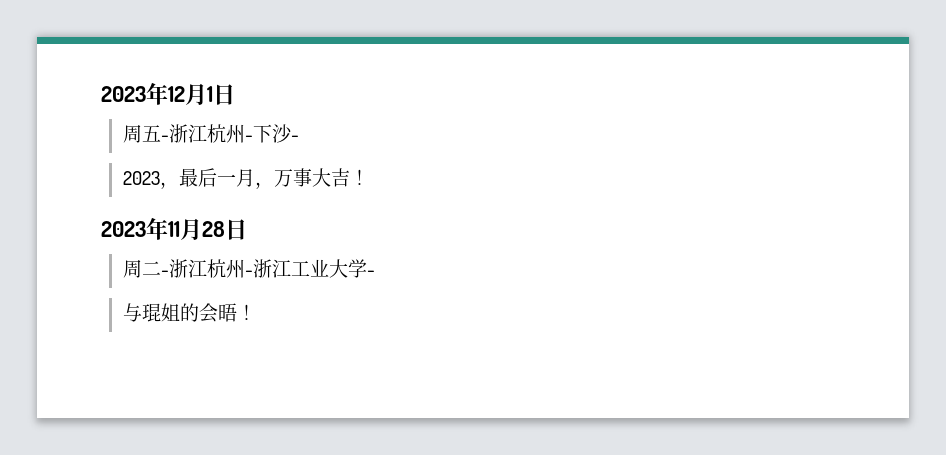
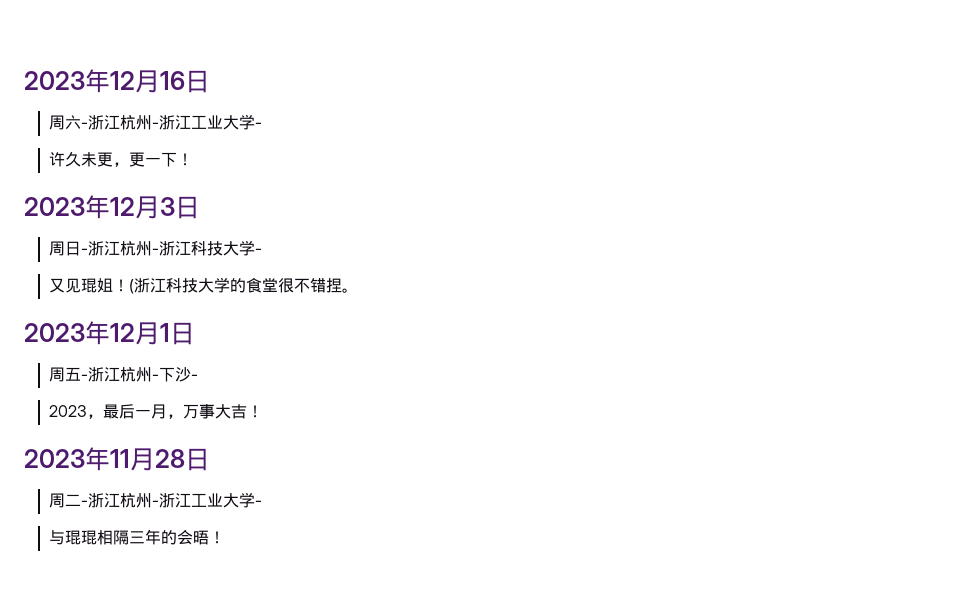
+ 2023年12月16日
+ 周六-浙江杭州-浙江工业大学-
+ 许久未更，更一下！
+ 2023年12月3日
+ 周日-浙江杭州-浙江科技大学-
+ 又见琨姐！(浙江科技大学的食堂很不错捏。
- 与琨姐的会晤！
+ 与琨琨相隔三年的会晤！

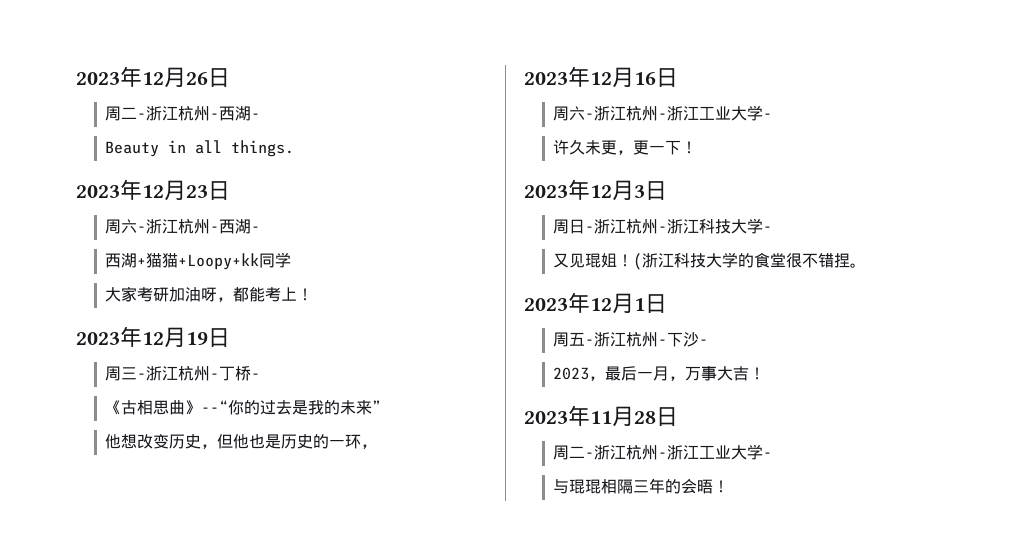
+ 2023年12月26日
+ 周二-浙江杭州-西湖-
+ Beauty in all things.
+ 2023年12月23日
+ 周六-浙江杭州-西湖-
+ 西湖+猫猫+Loopy+kk同学
+ 大家考研加油呀，都能考上！
+ 2023年12月19日
+ 周三-浙江杭州-丁桥-
+ 《古相思曲》--“你的过去是我的未来”
+ 他想改变历史，但他也是历史的一环，

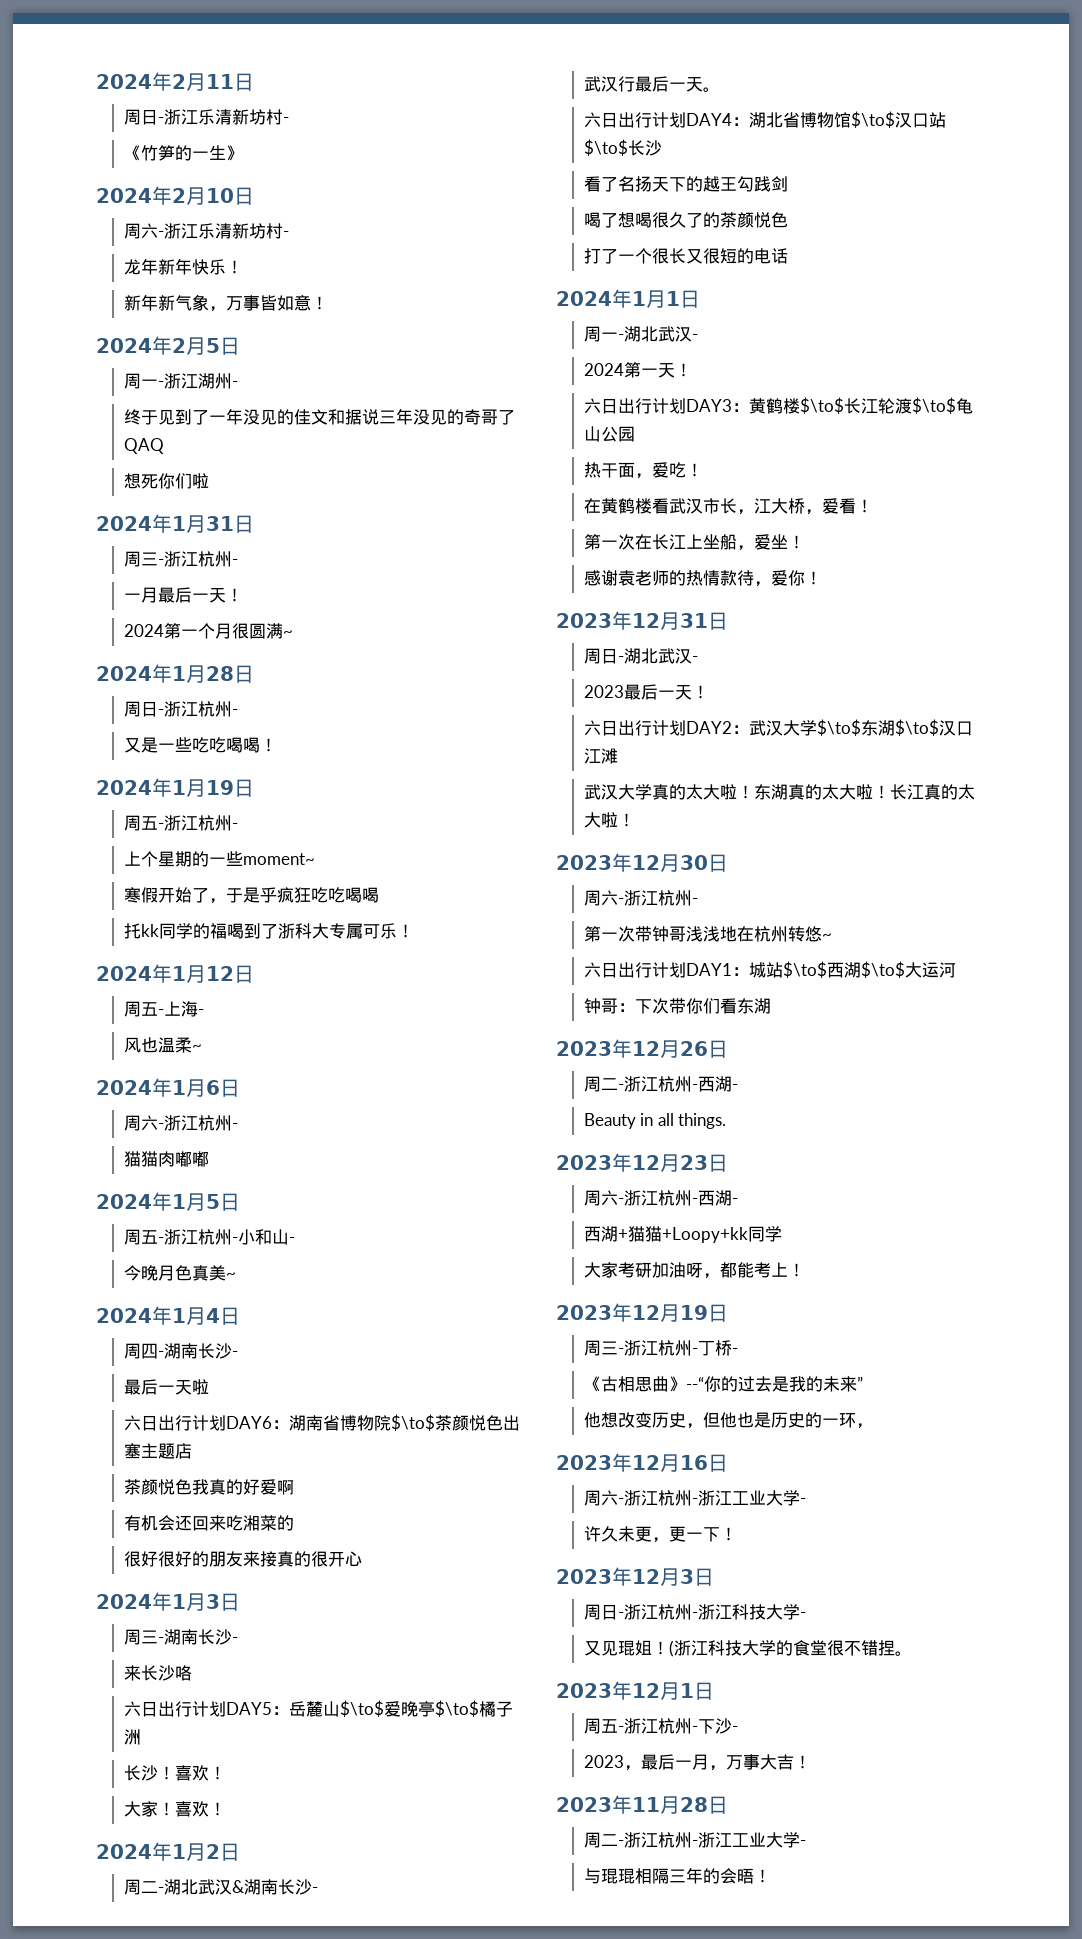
+ 2024年2月11日
+ 周日-浙江乐清新坊村-
+ 《竹笋的一生》
+ 2024年2月10日
+ 周六-浙江乐清新坊村-
+ 龙年新年快乐！
+ 新年新气象，万事皆如意！
+ 2024年2月5日
+ 周一-浙江湖州-
+ 终于见到了一年没见的佳文和据说三年没见的奇哥了QAQ
+ 想死你们啦
+ 2024年1月31日
+ 周三-浙江杭州-
+ 一月最后一天！
+ 2024第一个月很圆满~
+ 2024年1月28日
+ 周日-浙江杭州-
+ 又是一些吃吃喝喝！
+ 2024年1月19日
+ 周五-浙江杭州-
+ 上个星期的一些moment~
+ 寒假开始了，于是乎疯狂吃吃喝喝
+ 托kk同学的福喝到了浙科大专属可乐！
+ 2024年1月12日
+ 周五-上海-
+ 风也温柔~
+ 2024年1月6日
+ 周六-浙江杭州-
+ 猫猫肉嘟嘟
+ 2024年1月5日
+ 周五-浙江杭州-小和山-
+ 今晚月色真美~
+ 2024年1月4日
+ 周四-湖南长沙-
+ 最后一天啦
+ 六日出行计划DAY6：湖南省博物院$\to$茶颜悦色出塞主题店
+ 茶颜悦色我真的好爱啊
+ 有机会还回来吃湘菜的
+ 很好很好的朋友来接真的很开心
+ 2024年1月3日
+ 周三-湖南长沙-
+ 来长沙咯
+ 六日出行计划DAY5：岳麓山$\to$爱晚亭$\to$橘子洲
+ 长沙！喜欢！
+ 大家！喜欢！
+ 2024年1月2日
+ 周二-湖北武汉&湖南长沙-
+ 武汉行最后一天。
+ 六日出行计划DAY4：湖北省博物馆$\to$汉口站$\to$长沙
+ 看了名扬天下的越王勾践剑
+ 喝了想喝很久了的茶颜悦色
+ 打了一个很长又很短的电话
+ 2024年1月1日
+ 周一-湖北武汉-
+ 2024第一天！
+ 六日出行计划DAY3：黄鹤楼$\to$长江轮渡$\to$龟山公园
+ 热干面，爱吃！
+ 在黄鹤楼看武汉市长，江大桥，爱看！
+ 第一次在长江上坐船，爱坐！
+ 感谢袁老师的热情款待，爱你！
+ 2023年12月31日
+ 周日-湖北武汉-
+ 2023最后一天！
+ 六日出行计划DAY2：武汉大学$\to$东湖$\to$汉口江滩
+ 武汉大学真的太大啦！东湖真的太大啦！长江真的太大啦！
+ 2023年12月30日
+ 周六-浙江杭州-
+ 第一次带钟哥浅浅地在杭州转悠~
+ 六日出行计划DAY1：城站$\to$西湖$\to$大运河
+ 钟哥：下次带你们看东湖

